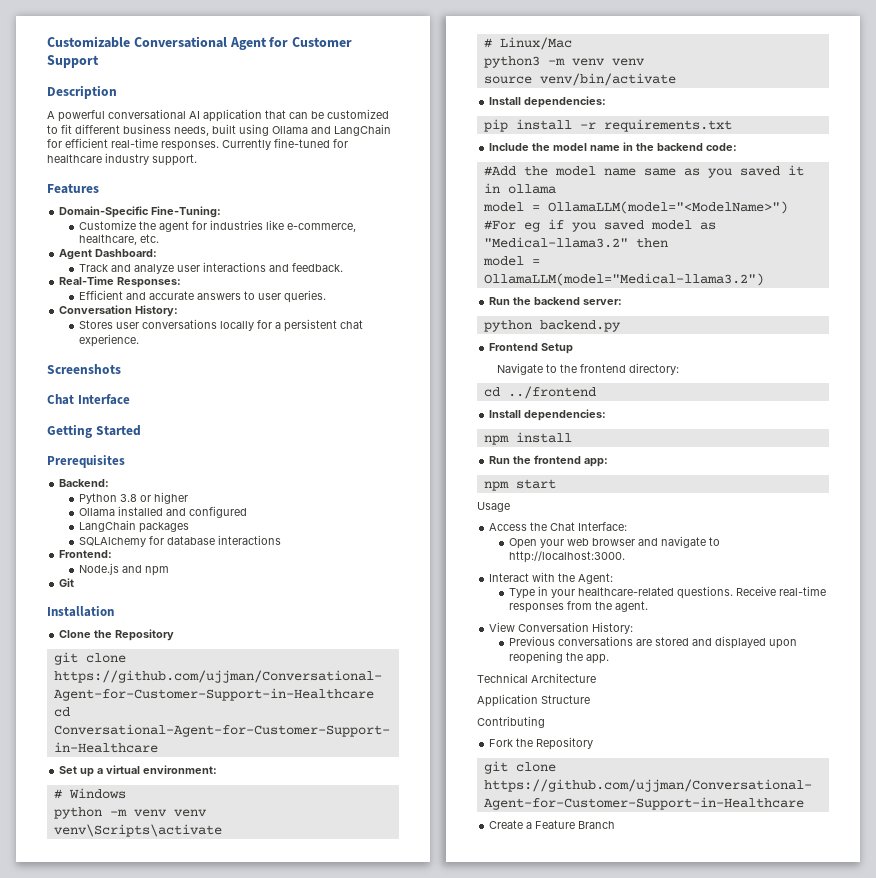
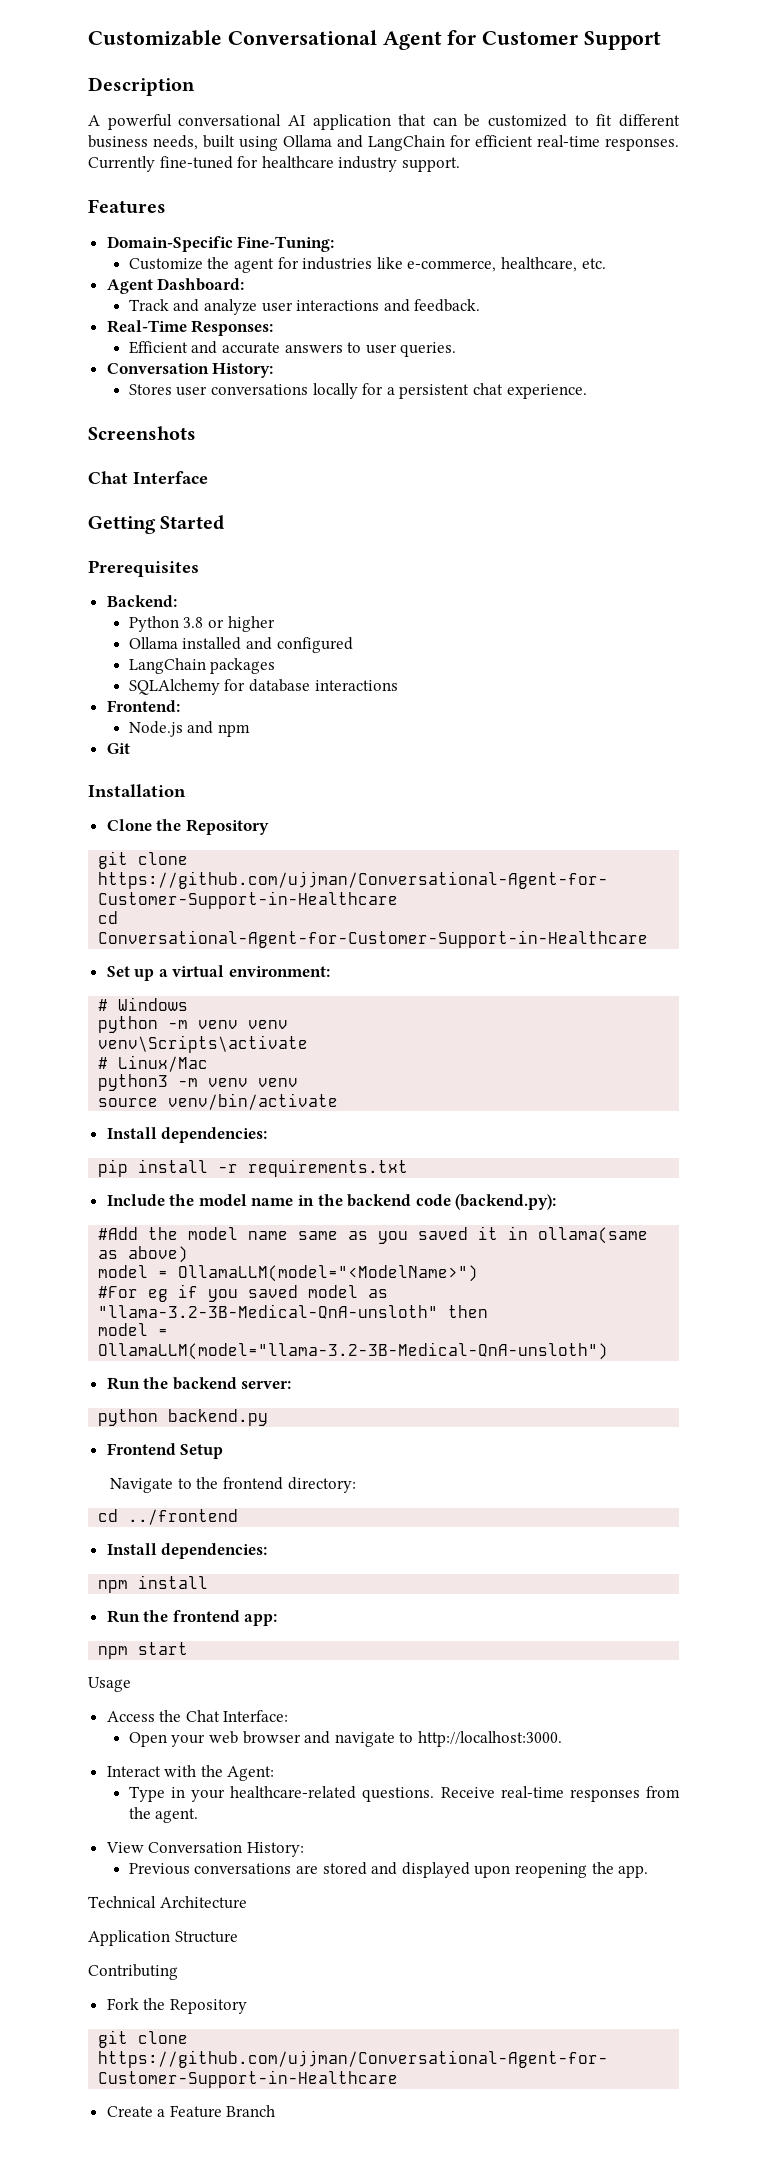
- Include the model name in the backend code:
+ Include the model name in the backend code (backend.py):
- #Add the model name same as you saved it in ollama
+ #Add the model name same as you saved it in ollama(same as above)
- #For eg if you saved model as "Medical-llama3.2" then
+ #For eg if you saved model as "llama-3.2-3B-Medical-QnA-unsloth" then
- model = OllamaLLM(model="Medical-llama3.2")
+ model = OllamaLLM(model="llama-3.2-3B-Medical-QnA-unsloth")

